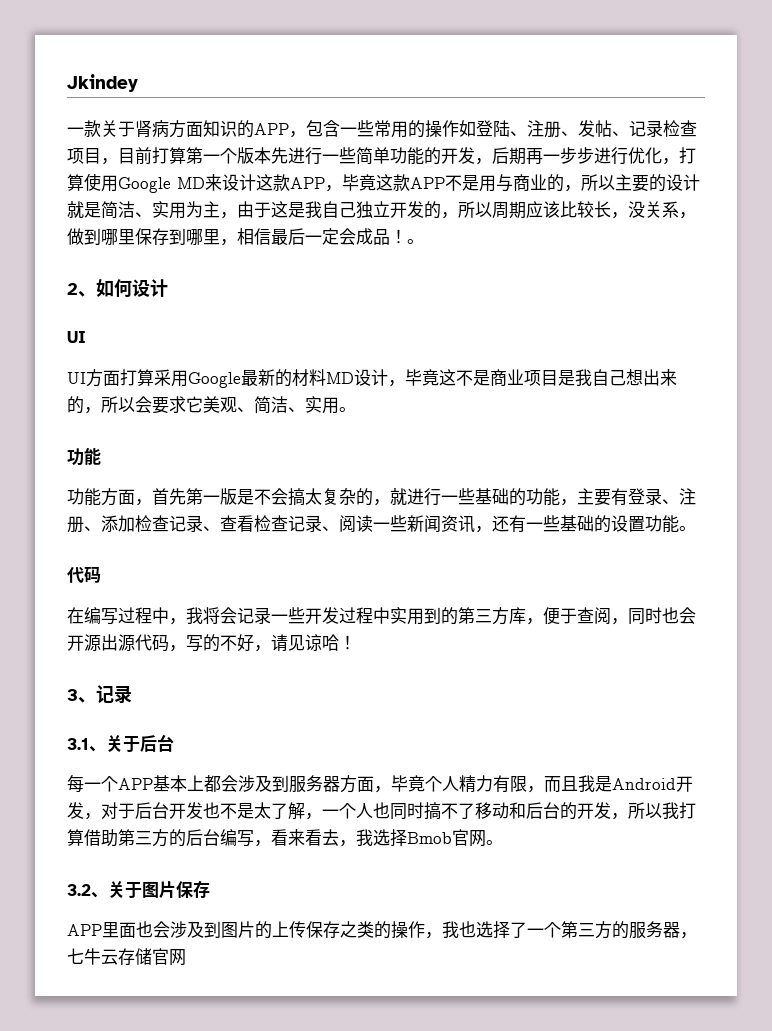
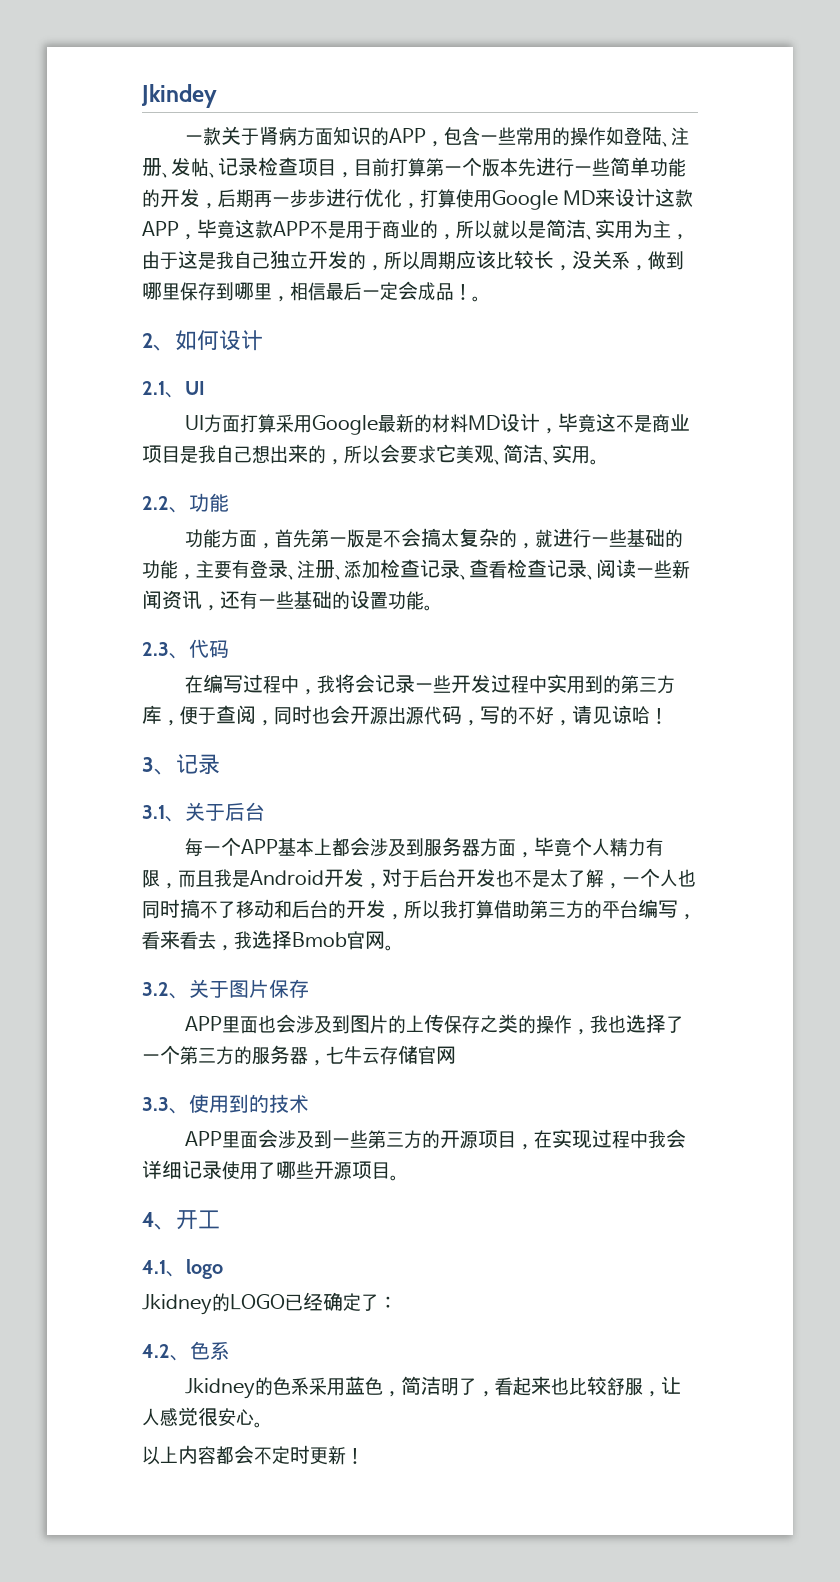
- 一款关于肾病方面知识的APP，包含一些常用的操作如登陆、注册、发帖、记录检查项目，目前打算第一个版本先进行一些简单功能的开发，后期再一步步进行优化，打算使用Google MD来设计这款APP，毕竟这款APP不是用与商业的，所以主要的设计就是简洁、实用为主，由于这是我自己独立开发的，所以周期应该比较长，没关系，做到哪里保存到哪里，相信最后一定会成品！
+ 一款关于肾病方面知识的APP，包含一些常用的操作如登陆、注册、发帖、记录检查项目，目前打算第一个版本先进行一些简单功能的开发，后期再一步步进行优化，打算使用Google MD来设计这款APP，毕竟这款APP不是用于商业的，所以就以是简洁、实用为主，由于这是我自己独立开发的，所以周期应该比较长，没关系，做到哪里保存到哪里，相信最后一定会成品！
  2、如何设计
- UI
+ 2.1、UI
  UI方面打算采用Google最新的材料MD设计，毕竟这不是商业项目是我自己想出来的，所以会要求它美观、简洁、实用。
- 功能
+ 2.2、功能
  功能方面，首先第一版是不会搞太复杂的，就进行一些基础的功能，主要有登录、注册、添加检查记录、查看检查记录、阅读一些新闻资讯，还有一些基础的设置功能。
- 代码
+ 2.3、代码
- 每一个APP基本上都会涉及到服务器方面，毕竟个人精力有限，而且我是Android开发，对于后台开发也不是太了解，一个人也同时搞不了移动和后台的开发，所以我打算借助第三方的后台编写，看来看去，我选择Bmob官网。
+ 每一个APP基本上都会涉及到服务器方面，毕竟个人精力有限，而且我是Android开发，对于后台开发也不是太了解，一个人也同时搞不了移动和后台的开发，所以我打算借助第三方的平台编写，看来看去，我选择Bmob官网。
+ 3.3、使用到的技术
+ APP里面会涉及到一些第三方的开源项目，在实现过程中我会详细记录使用了哪些开源项目。
+ 4、开工
+ 4.1、logo
+ Jkidney的LOGO已经确定了：
+ 4.2、色系
+ Jkidney的色系采用蓝色，简洁明了，看起来也比较舒服，让人感觉很安心。
+ 以上内容都会不定时更新！

